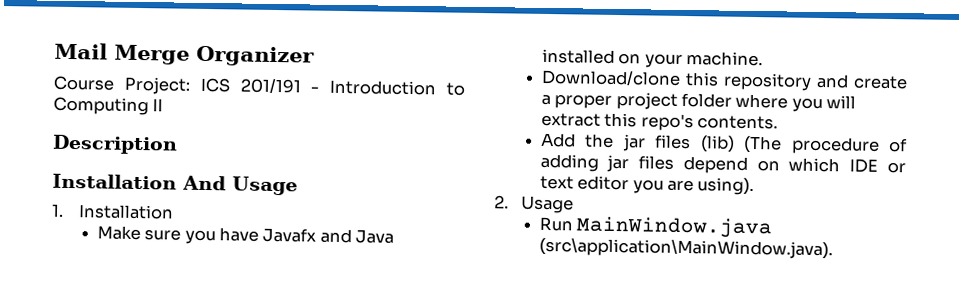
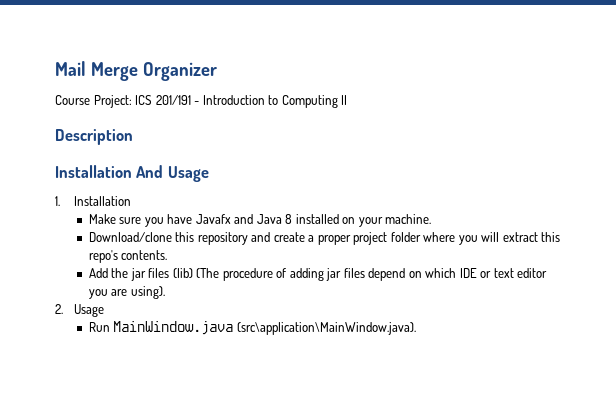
- Make sure you have Javafx and Java installed on your machine.
+ Make sure you have Javafx and Java 8 installed on your machine.

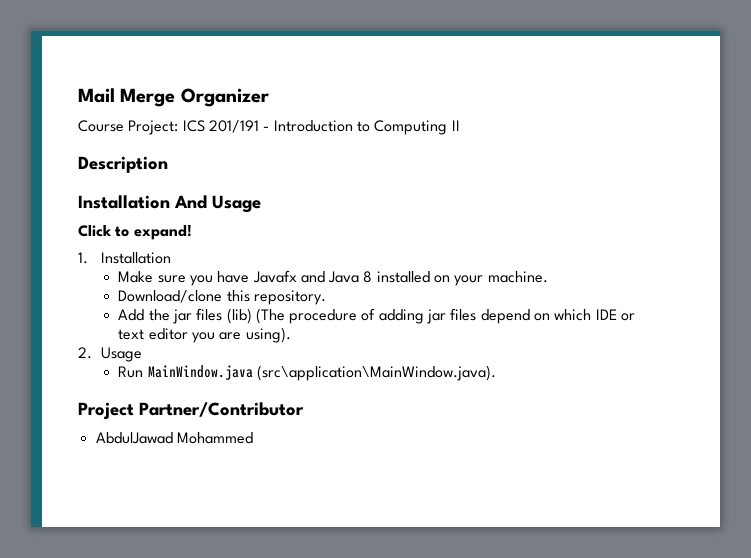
+ Click to expand!
- Download/clone this repository and create a proper project folder where you will extract this repo's contents.
+ Download/clone this repository.
+ Project Partner/Contributor
+ AbdulJawad Mohammed

